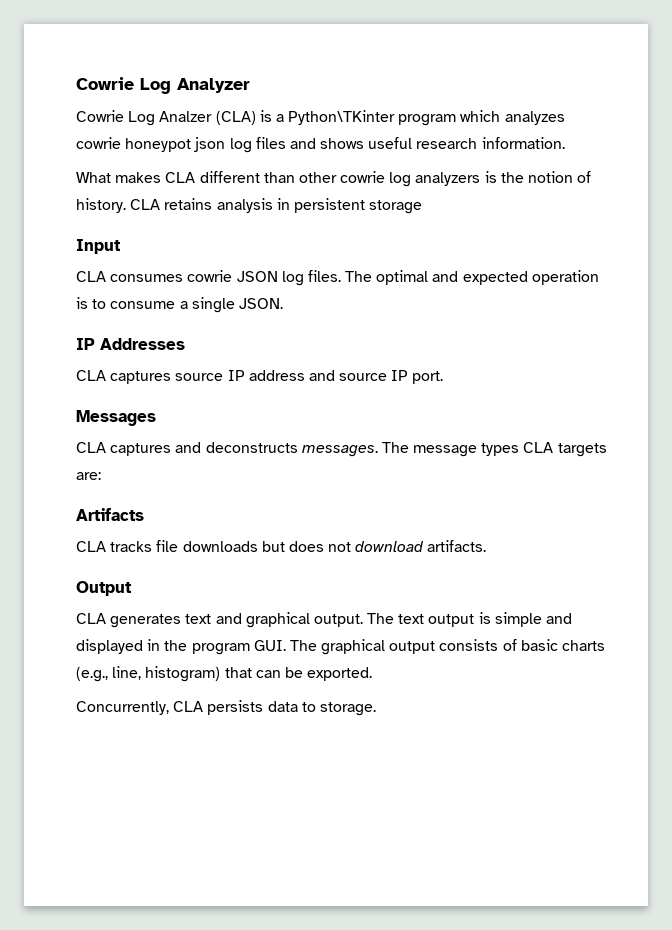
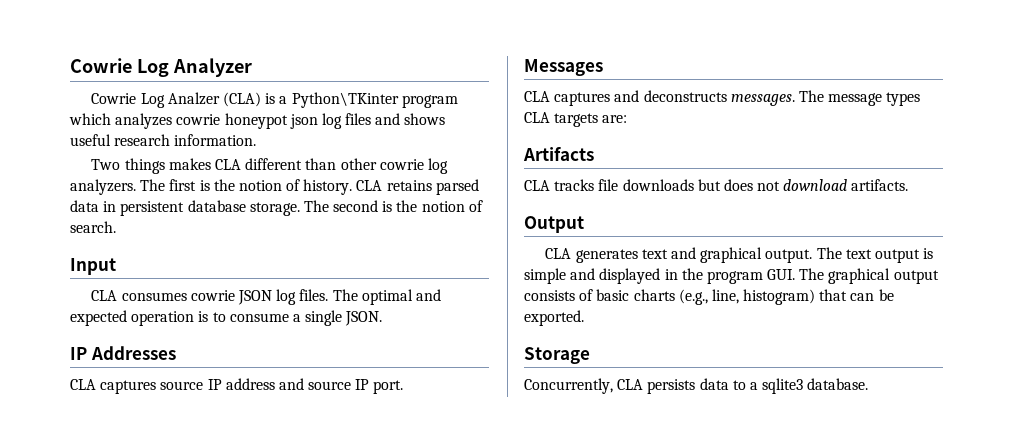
- What makes CLA different than other cowrie log analyzers is the notion of history.
+ Two things makes CLA different than other cowrie log analyzers. The first is the notion of history.
- CLA retains analysis in persistent storage
+ CLA retains parsed data in persistent database storage. The second is the notion of search.
+ Storage
- Concurrently, CLA persists data to storage.
+ Concurrently, CLA persists data to a sqlite3 database.

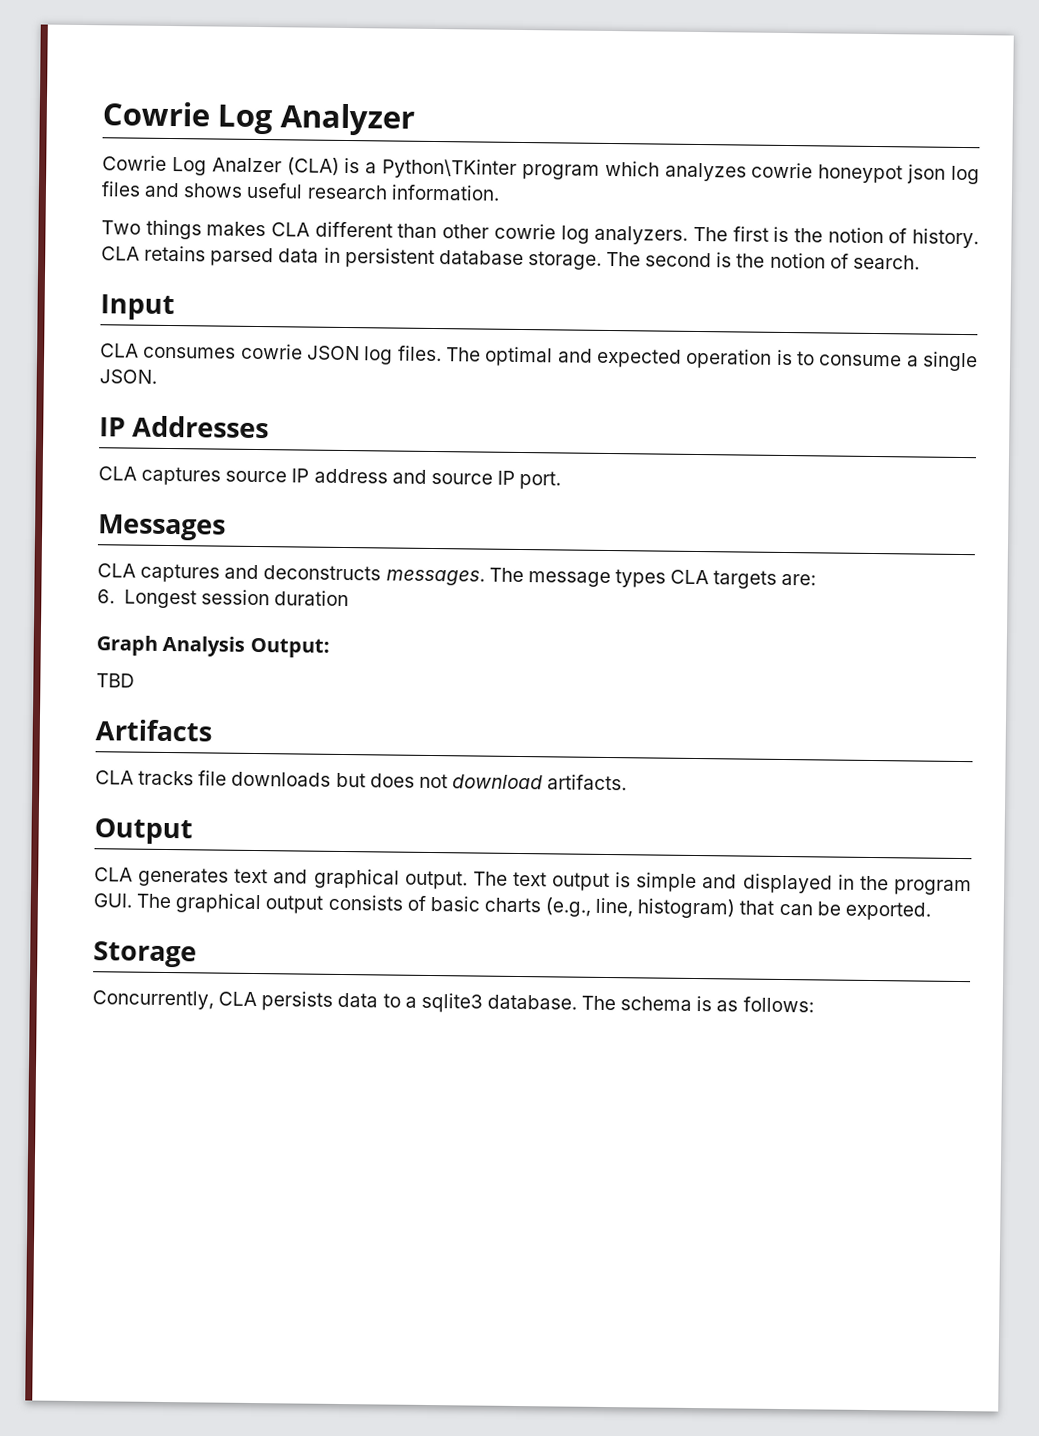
+ 6. Longest session duration
+ Graph Analysis Output:
+ TBD
+ The schema is as follows:

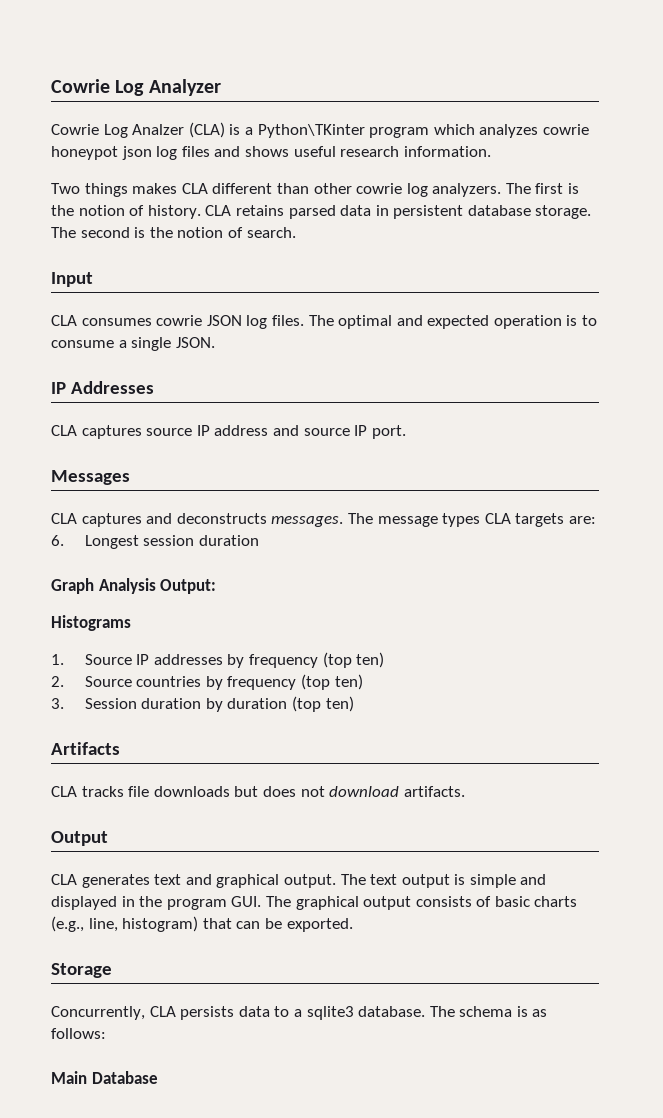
- TBD
+ Histograms
+ 1. Source IP addresses by frequency (top ten)
+ 2. Source countries by frequency (top ten)
+ 3. Session duration by duration (top ten)
+ Main Database

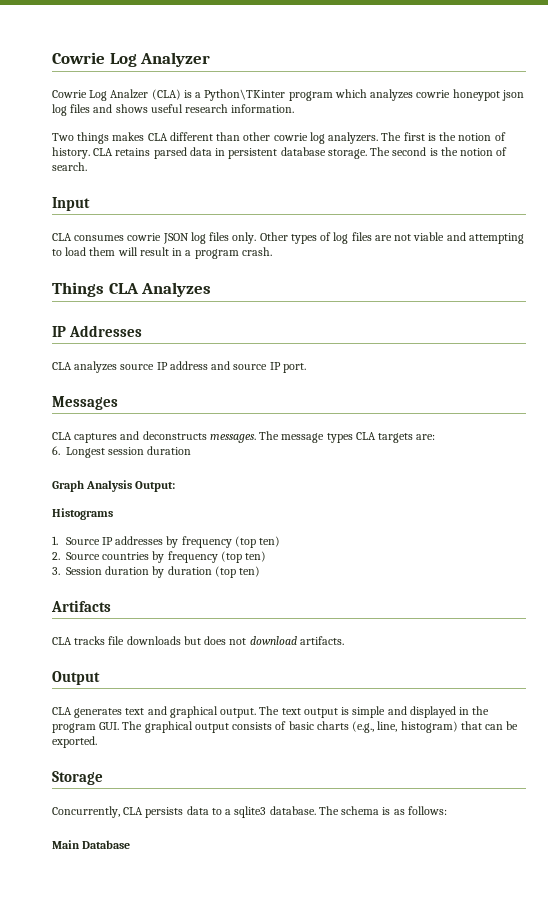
- CLA consumes cowrie JSON log files. The optimal and expected operation is to consume a single JSON.
+ CLA consumes cowrie JSON log files only. Other types of log files are not viable and attempting to load them will result in a program crash.
+ Things CLA Analyzes
- CLA captures source IP address and source IP port.
+ CLA analyzes source IP address and source IP port.

